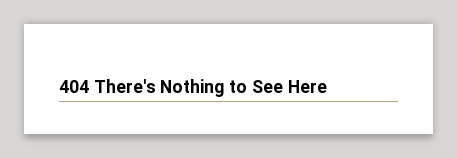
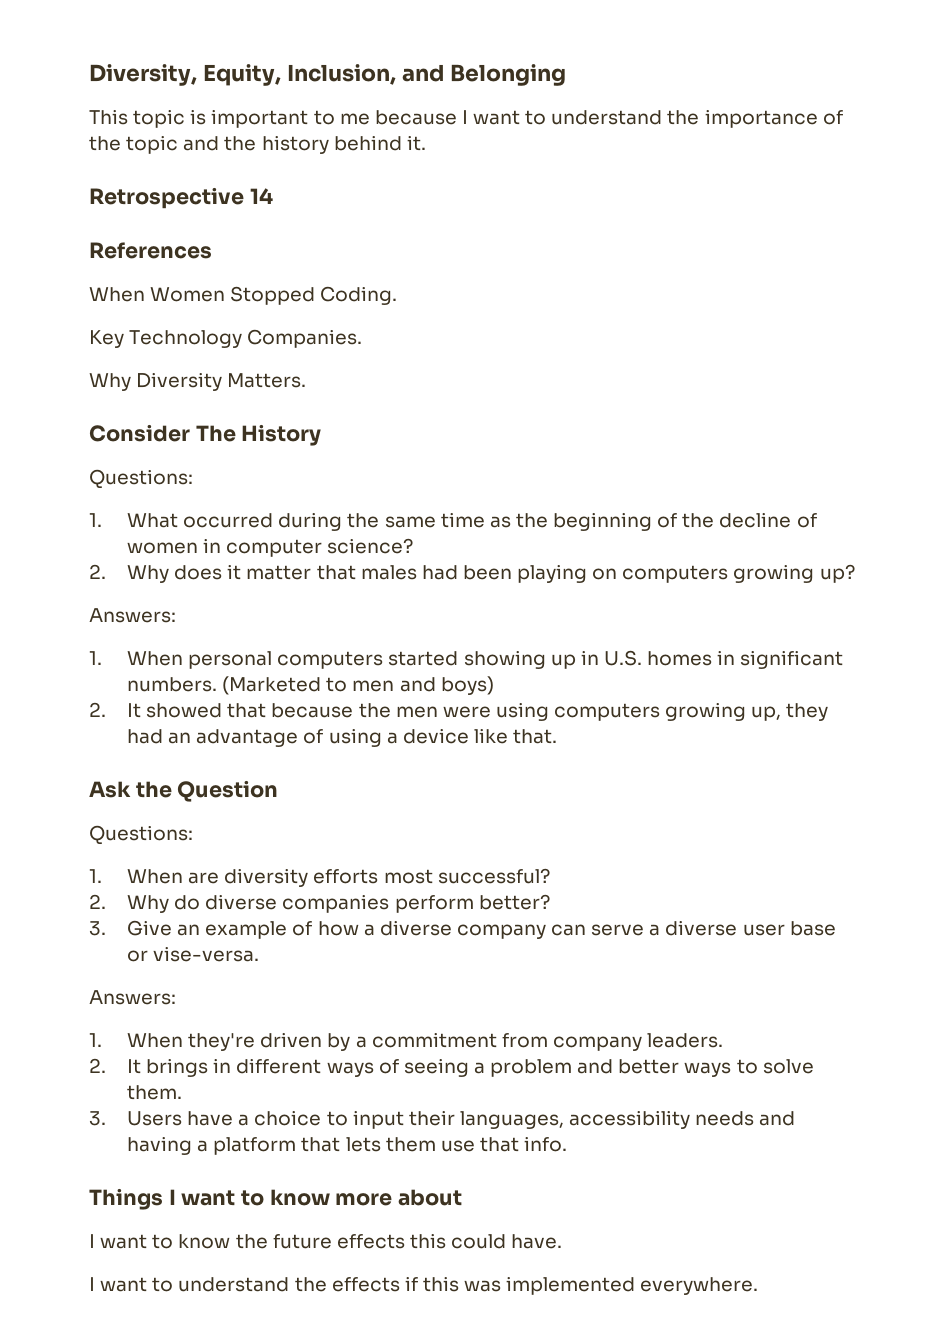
- 404 There's Nothing to See Here
+ Diversity, Equity, Inclusion, and Belonging
+ This topic is important to me because I want to understand the importance of the topic and the history behind it.
+ Retrospective 14
+ References
+ When Women Stopped Coding.
+ Key Technology Companies.
+ Why Diversity Matters.
+ Consider The History
+ Questions:
+ 1. What occurred during the same time as the beginning of the decline of women in computer science?
+ 2. Why does it matter that males had been playing on computers growing up?
+ Answers:
+ 1. When personal computers started showing up in U.S. homes in significant numbers. (Marketed to men and boys)
+ 2. It showed that because the men were using computers growing up, they had an advantage of using a device like that.
+ Ask the Question
+ Questions:
+ 1. When are diversity efforts most successful?
+ 2. Why do diverse companies perform better?
+ 3. Give an example of how a diverse company can serve a diverse user base or vise-versa.
+ Answers:
+ 1. When they're driven by a commitment from company leaders.
+ 2. It brings in different ways of seeing a problem and better ways to solve them.
+ 3. Users have a choice to input their languages, accessibility needs and having a platform that lets them use that info.
+ Things I want to know more about
+ I want to know the future effects this could have.
+ I want to understand the effects if this was implemented everywhere.

